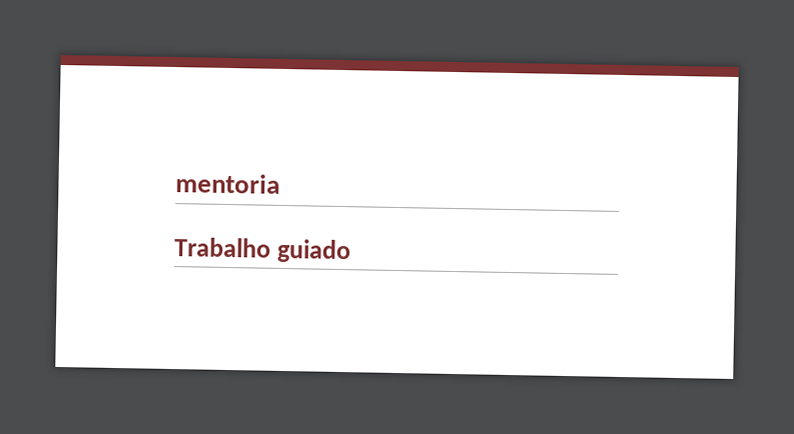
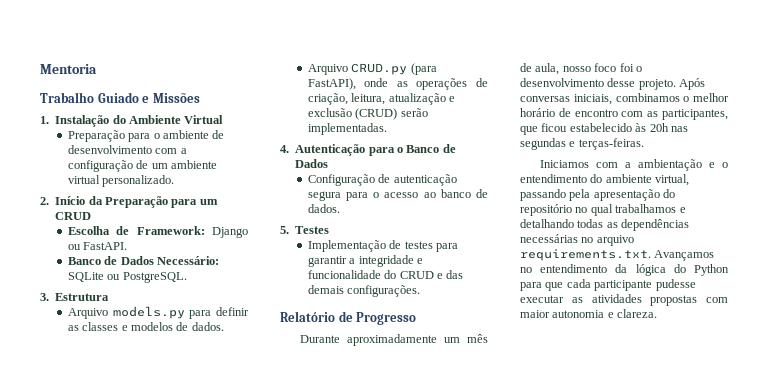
- mentoria
+ Mentoria
- Trabalho guiado
+ Trabalho Guiado e Missões
+ 1. Instalação do Ambiente Virtual
+ Preparação para o ambiente de desenvolvimento com a configuração de um ambiente virtual personalizado.
+ 2. Início da Preparação para um CRUD
+ Escolha de Framework: Django ou FastAPI.
+ Banco de Dados Necessário: SQLite ou PostgreSQL.
+ 3. Estrutura
+ Arquivo models.py para definir as classes e modelos de dados.
+ Arquivo CRUD.py (para FastAPI), onde as operações de criação, leitura, atualização e exclusão (CRUD) serão implementadas.
+ 4. Autenticação para o Banco de Dados
+ Configuração de autenticação segura para o acesso ao banco de dados.
+ 5. Testes
+ Implementação de testes para garantir a integridade e funcionalidade do CRUD e das demais configurações.
+ Relatório de Progresso
+ Durante aproximadamente um mês de aula, nosso foco foi o desenvolvimento desse projeto. Após conversas iniciais, combinamos o melhor horário de encontro com as participantes, que ficou estabelecido às 20h nas segundas e terças-feiras.
+ Iniciamos com a ambientação e o entendimento do ambiente virtual, passando pela apresentação do repositório no qual trabalhamos e detalhando todas as dependências necessárias no arquivo requirements.txt. Avançamos no entendimento da lógica do Python para que cada participante pudesse executar as atividades propostas com maior autonomia e clareza.

